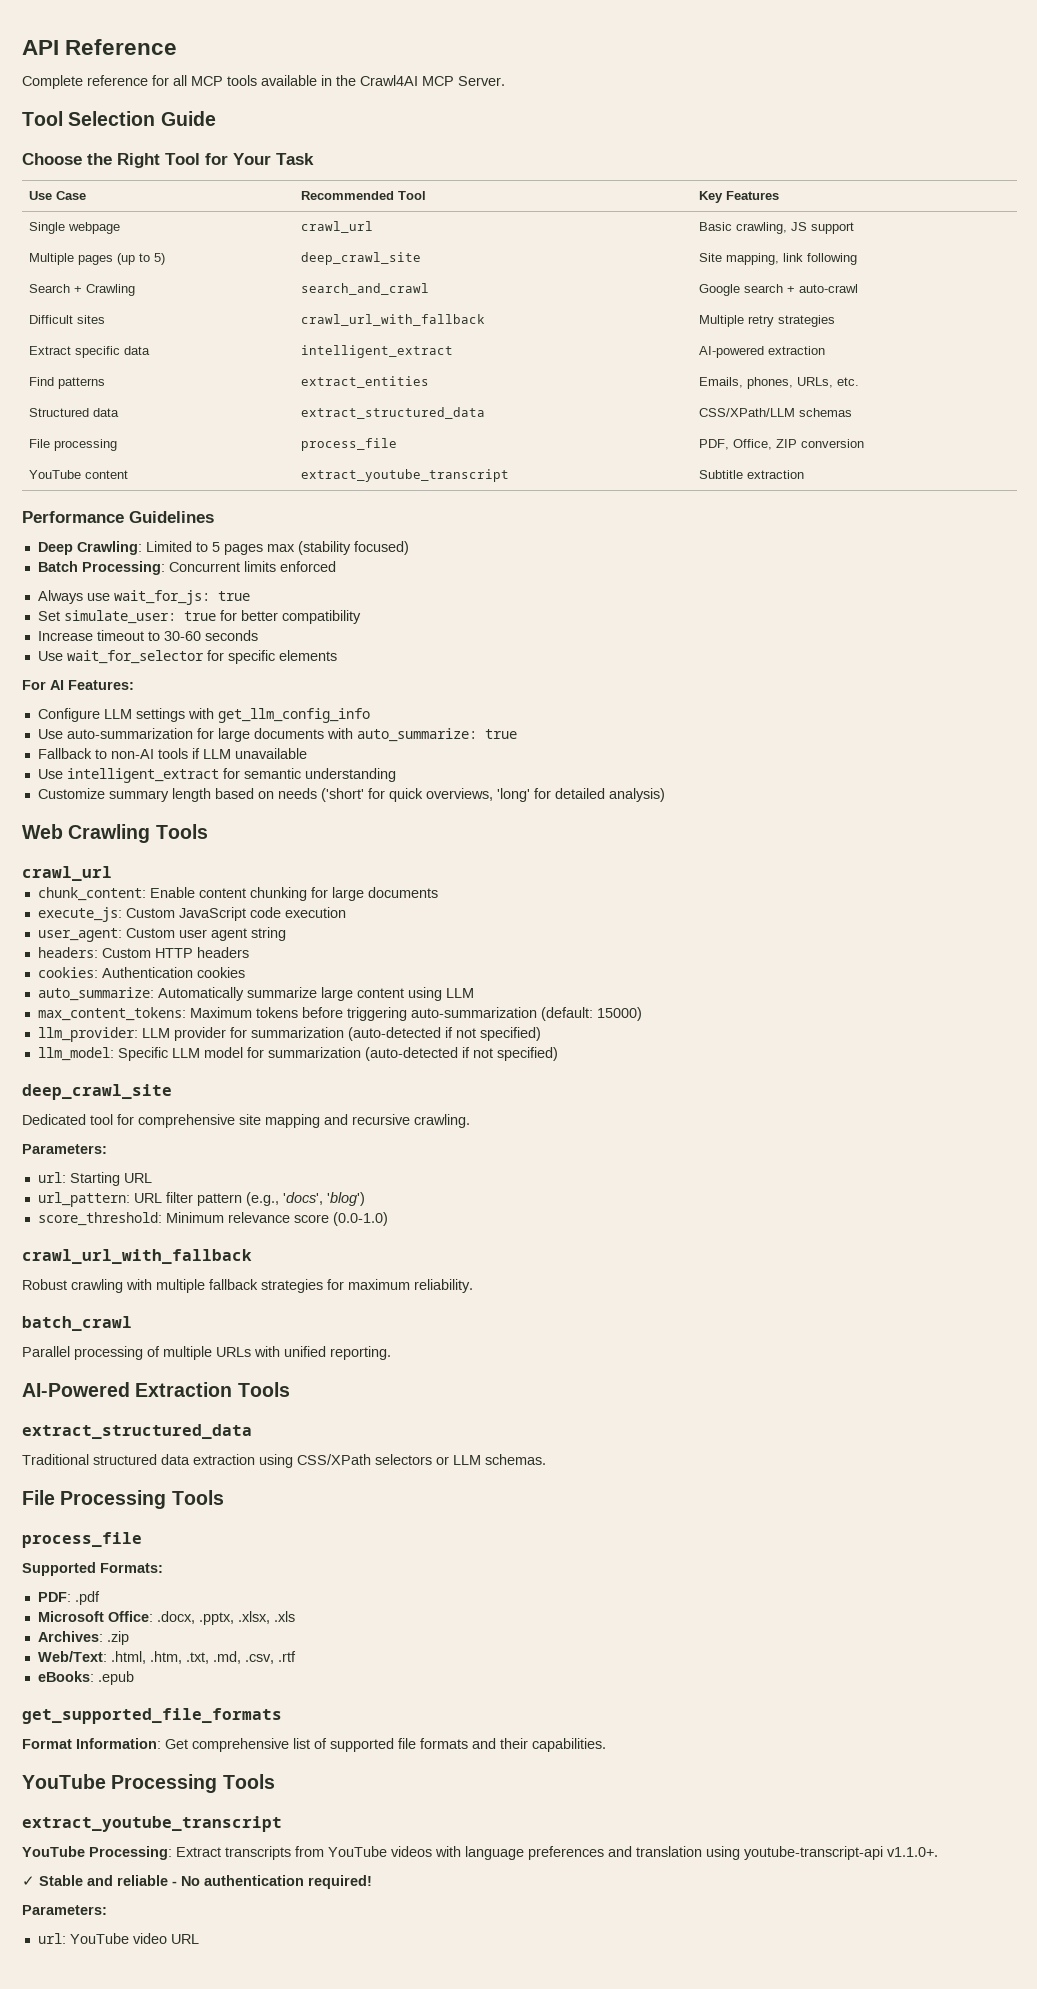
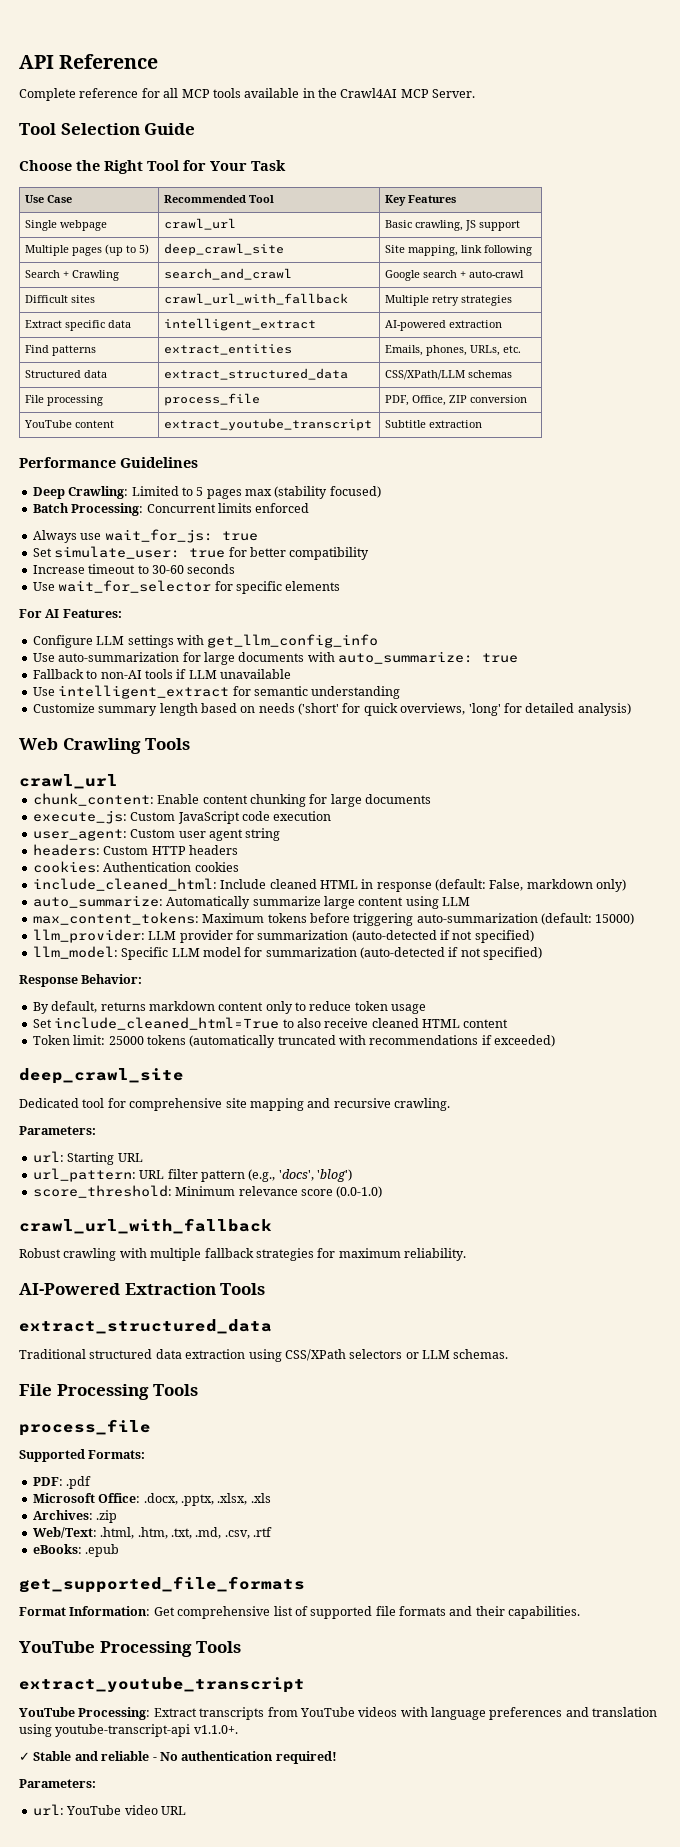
+ include_cleaned_html: Include cleaned HTML in response (default: False, markdown only)
+ Response Behavior:
+ By default, returns markdown content only to reduce token usage
+ Set include_cleaned_html=True to also receive cleaned HTML content
+ Token limit: 25000 tokens (automatically truncated with recommendations if exceeded)
- batch_crawl
- Parallel processing of multiple URLs with unified reporting.

